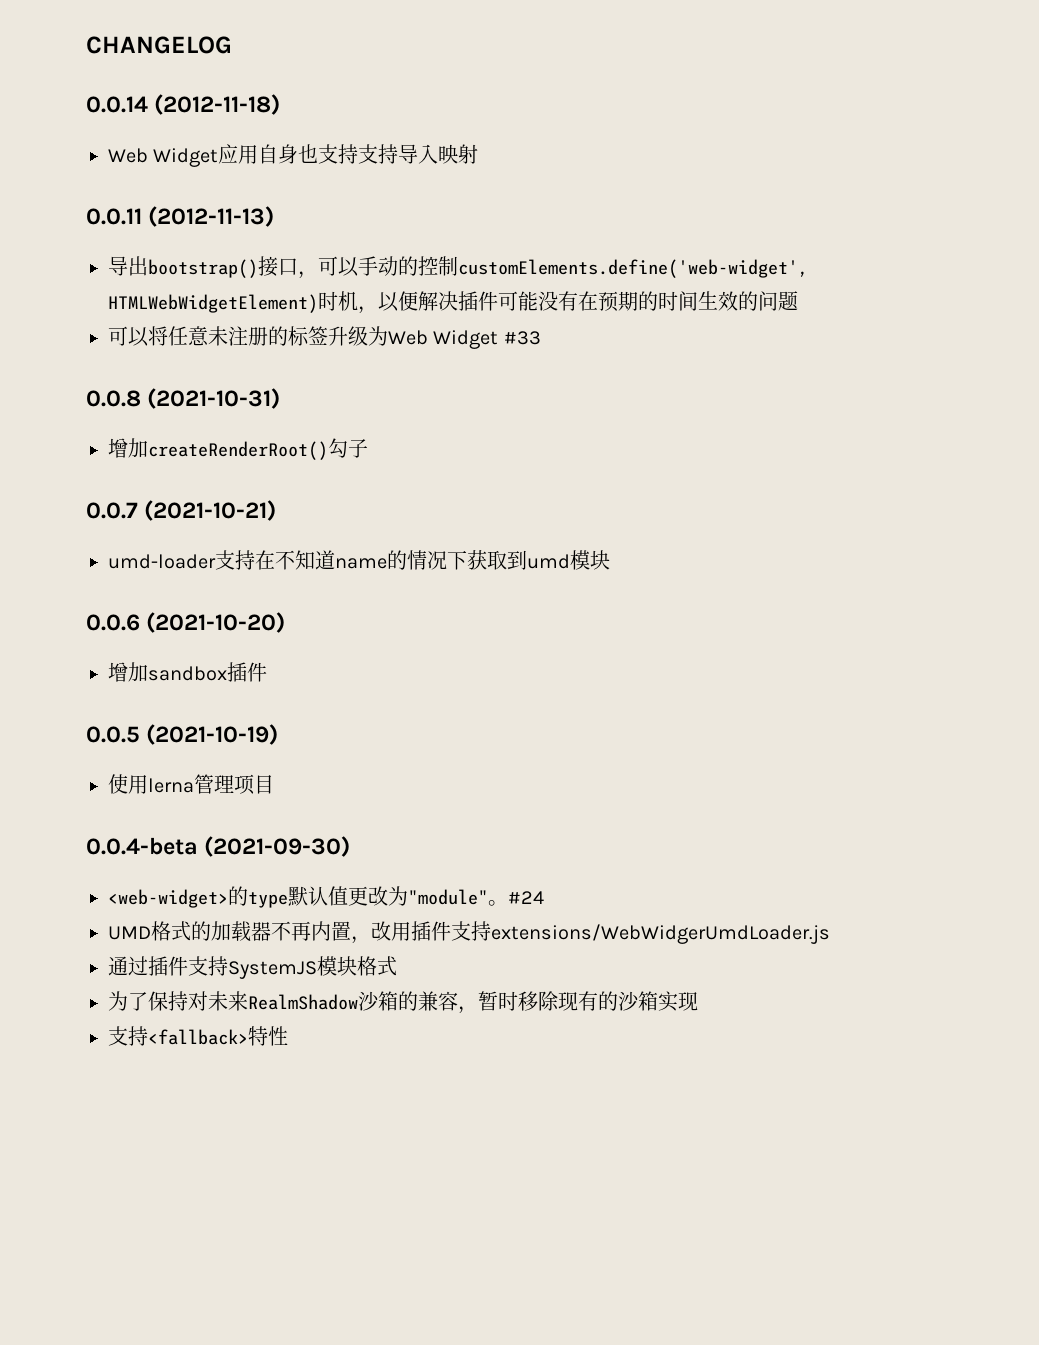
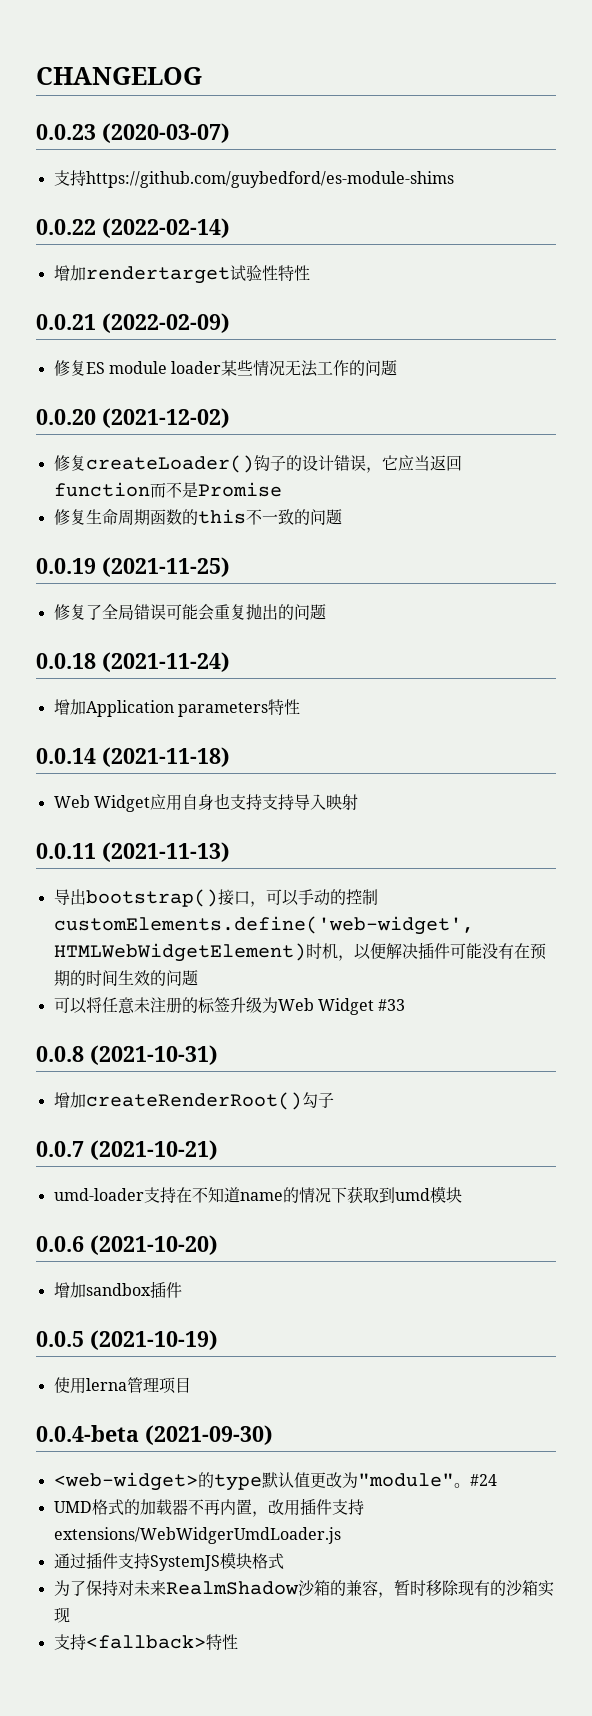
+ 0.0.23 (2020-03-07)
+ 支持https://github.com/guybedford/es-module-shims
+ 0.0.22 (2022-02-14)
+ 增加rendertarget试验性特性
+ 0.0.21 (2022-02-09)
+ 修复ES module loader某些情况无法工作的问题
+ 0.0.20 (2021-12-02)
+ 修复createLoader()钩子的设计错误，它应当返回function而不是Promise
+ 修复生命周期函数的this不一致的问题
+ 0.0.19 (2021-11-25)
+ 修复了全局错误可能会重复抛出的问题
+ 0.0.18 (2021-11-24)
+ 增加Application parameters特性
- 0.0.14 (2012-11-18)
+ 0.0.14 (2021-11-18)
- 0.0.11 (2012-11-13)
+ 0.0.11 (2021-11-13)

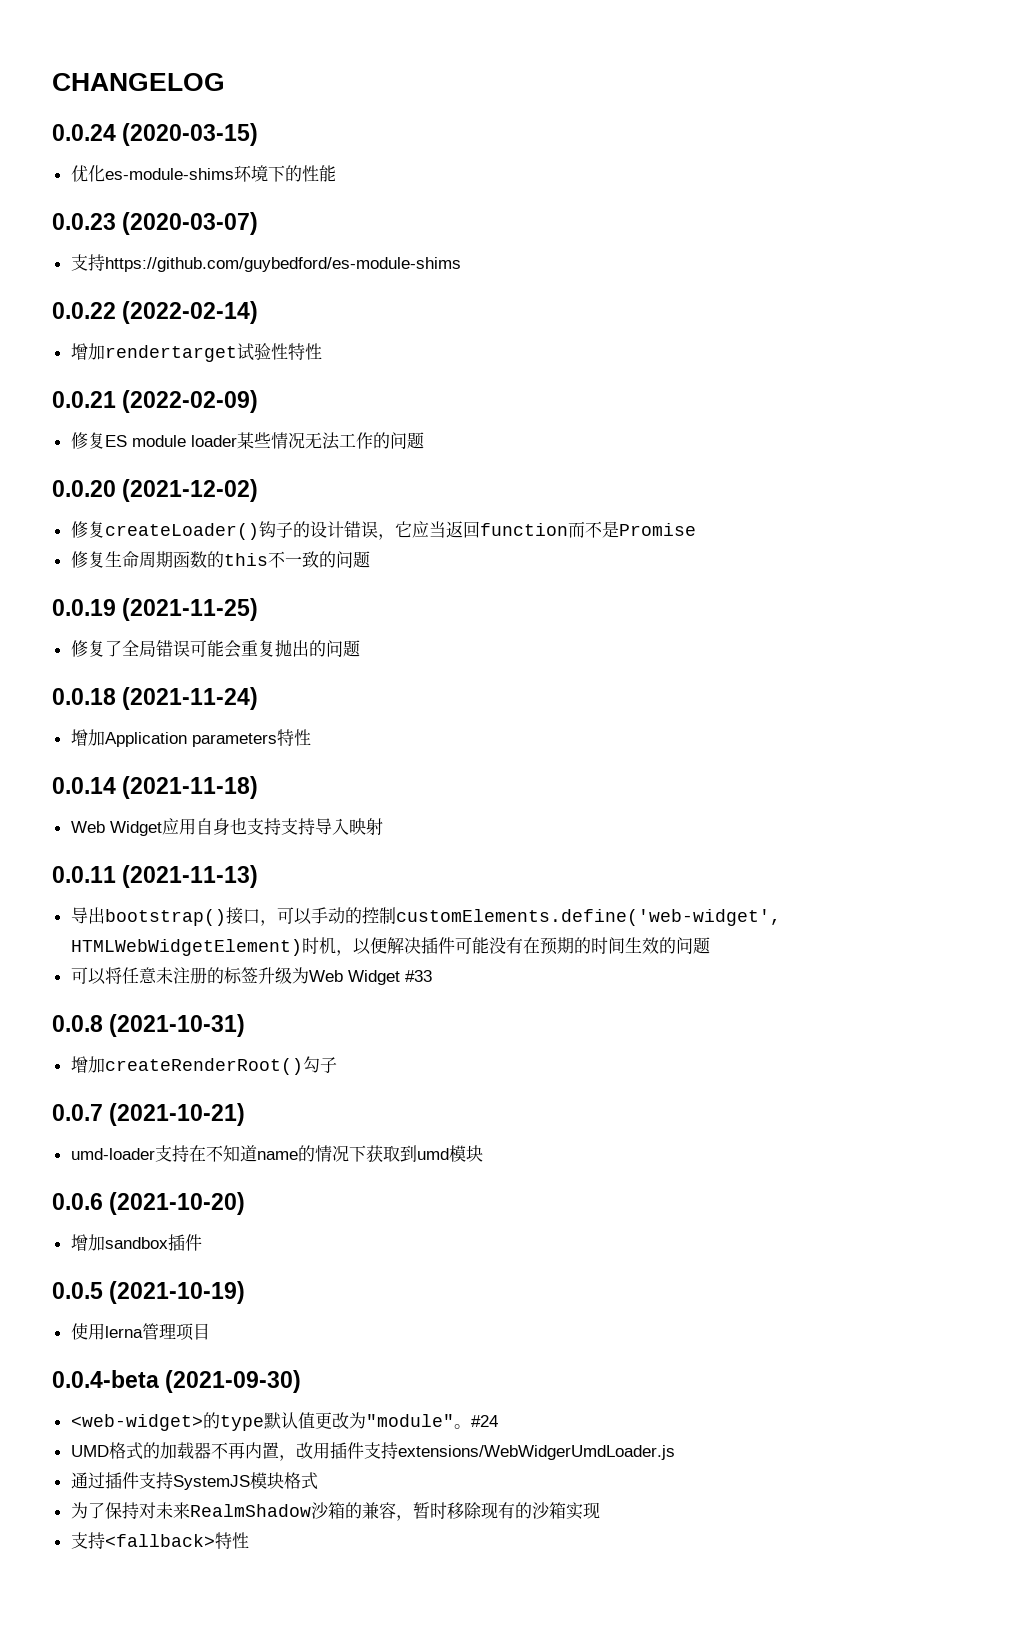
+ 0.0.24 (2020-03-15)
+ 优化es-module-shims环境下的性能

